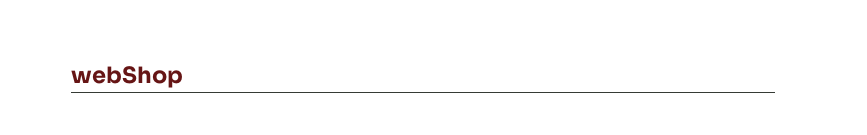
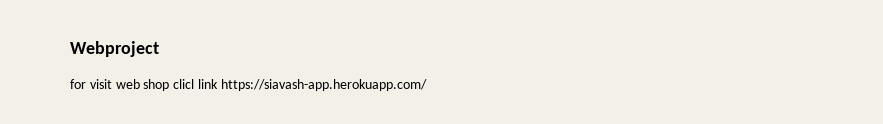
- webShop
+ Webproject
+ for visit web shop clicl link https://siavash-app.herokuapp.com/

